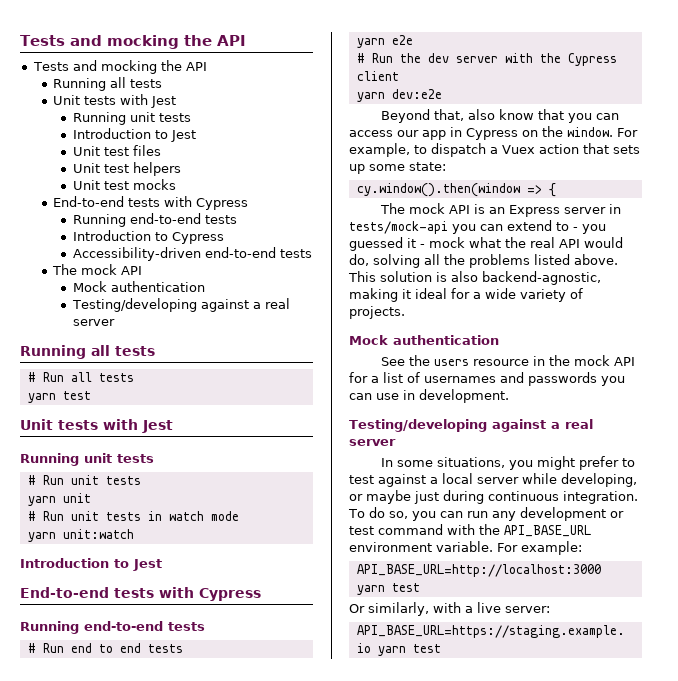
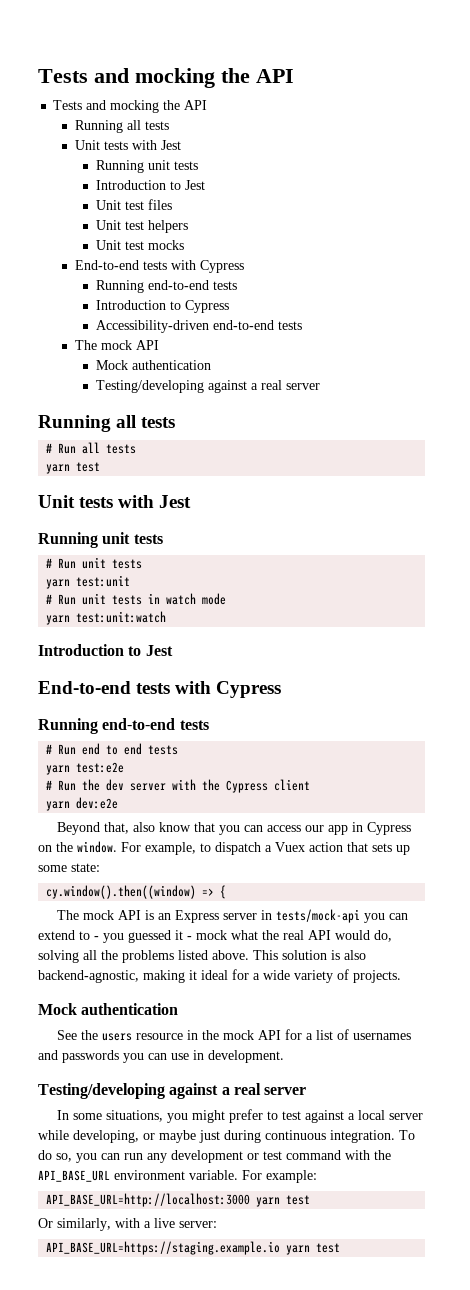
- yarn unit
+ yarn test:unit
- yarn unit:watch
+ yarn test:unit:watch
- yarn e2e
+ yarn test:e2e
- cy.window().then(window => {
+ cy.window().then((window) => {

